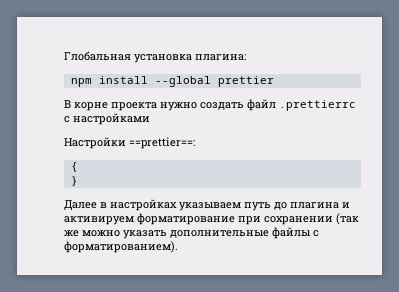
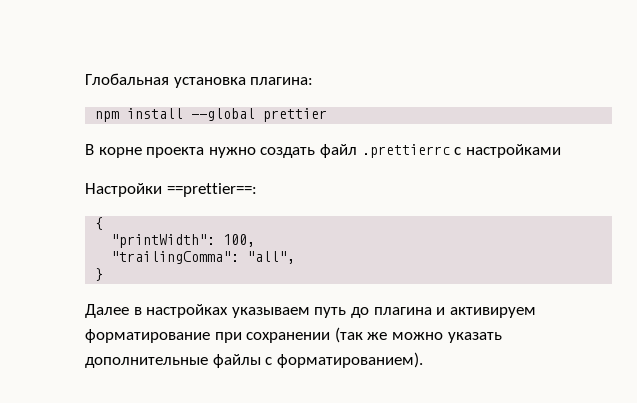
+ "printWidth": 100,
+ "trailingComma": "all",

